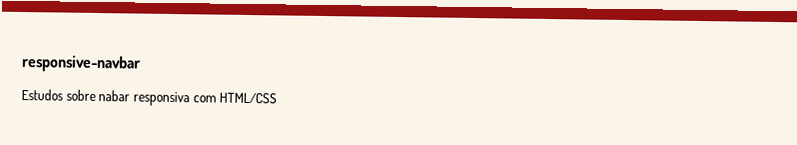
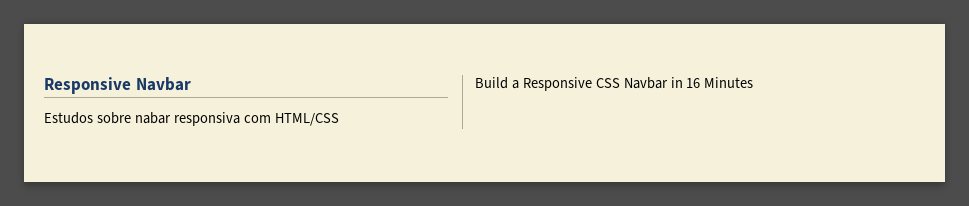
- responsive-navbar
+ Responsive Navbar
+ Build a Responsive CSS Navbar in 16 Minutes

